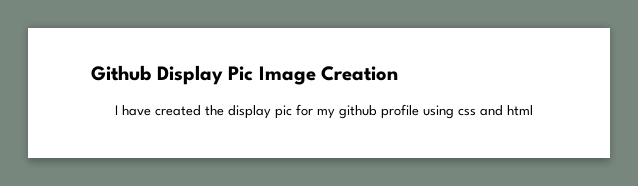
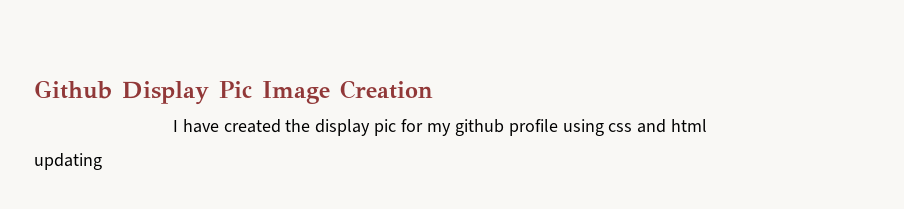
+ updating

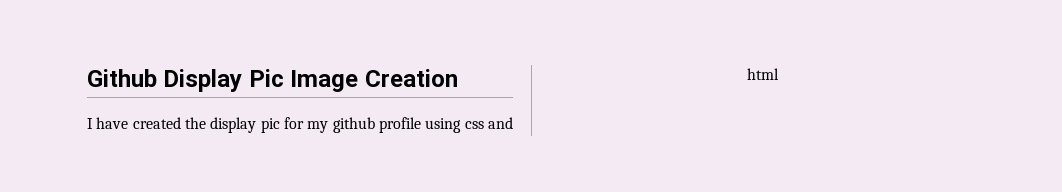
- updating

